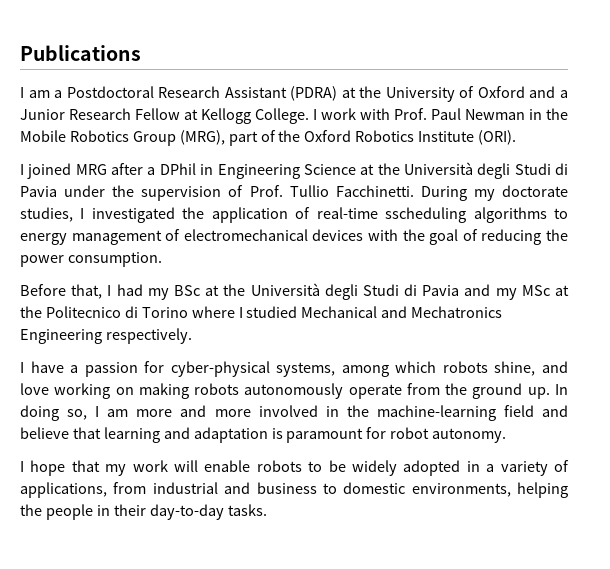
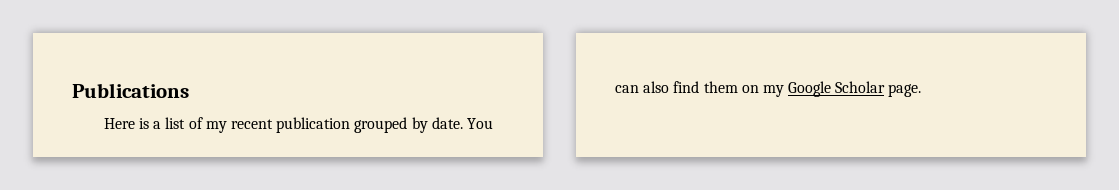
- I am a Postdoctoral Research Assistant (PDRA) at the University of Oxford and a Junior Research Fellow at Kellogg College. I work with Prof. Paul Newman in the Mobile Robotics Group (MRG), part of the Oxford Robotics Institute (ORI).
- I joined MRG after a DPhil in Engineering Science at the Università degli Studi di Pavia under the supervision of Prof. Tullio Facchinetti. During my doctorate studies, I investigated the application of real-time sscheduling algorithms to energy management of electromechanical devices with the goal of reducing the power consumption.
- Before that, I had my BSc at the Università degli Studi di Pavia and my MSc at the Politecnico di Torino where I studied Mechanical and Mechatronics Engineering respectively.
- I have a passion for cyber-physical systems, among which robots shine, and love working on making robots autonomously operate from the ground up. In doing so, I am more and more involved in the machine-learning field and believe that learning and adaptation is paramount for robot autonomy.
- I hope that my work will enable robots to be widely adopted in a variety of applications, from industrial and business to domestic environments, helping the people in their day-to-day tasks.
+ Here is a list of my recent publication grouped by date. You can also find them on my Google Scholar page.

